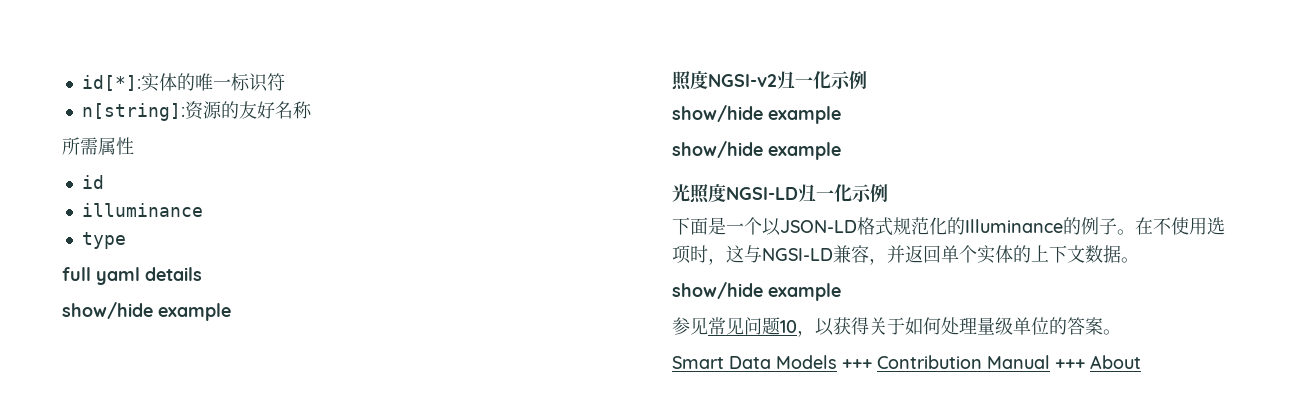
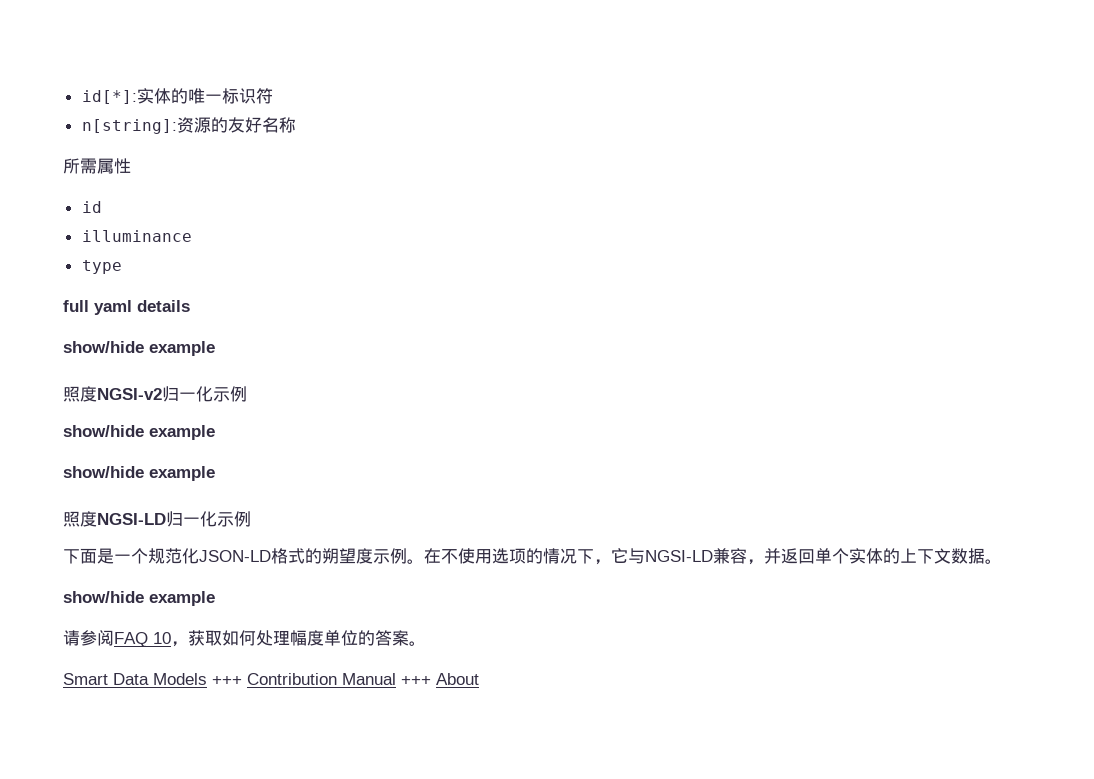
- 光照度NGSI-LD归一化示例
+ 照度NGSI-LD归一化示例
- 下面是一个以JSON-LD格式规范化的Illuminance的例子。
+ 下面是一个规范化JSON-LD格式的朔望度示例。
- 在不使用选项时，这与NGSI-LD兼容，并返回单个实体的上下文数据。
+ 在不使用选项的情况下，它与NGSI-LD兼容，并返回单个实体的上下文数据。
- 参见常见问题10，以获得关于如何处理量级单位的答案。
+ 请参阅FAQ 10，获取如何处理幅度单位的答案。

